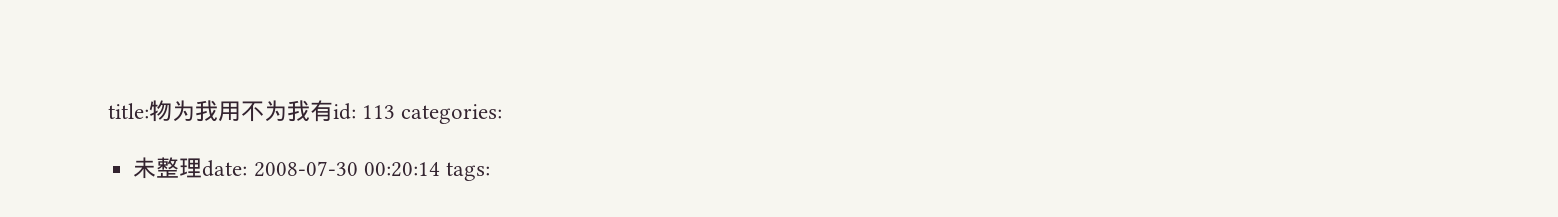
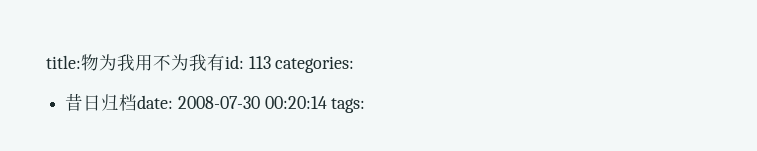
- 未整理date: 2008-07-30 00:20:14 tags:
+ 昔日归档date: 2008-07-30 00:20:14 tags:

